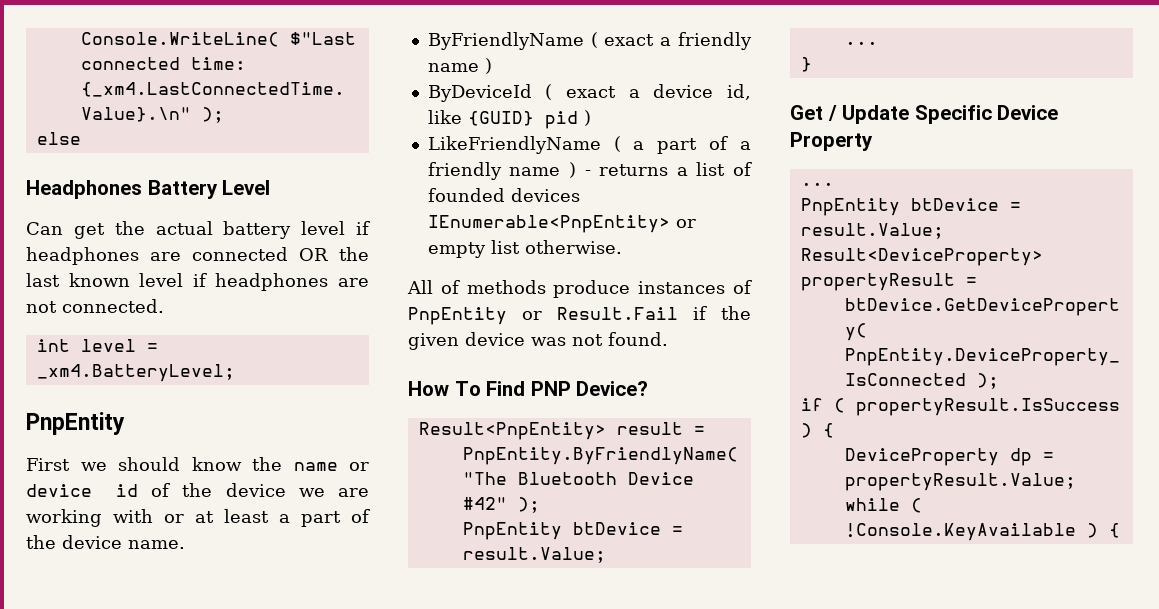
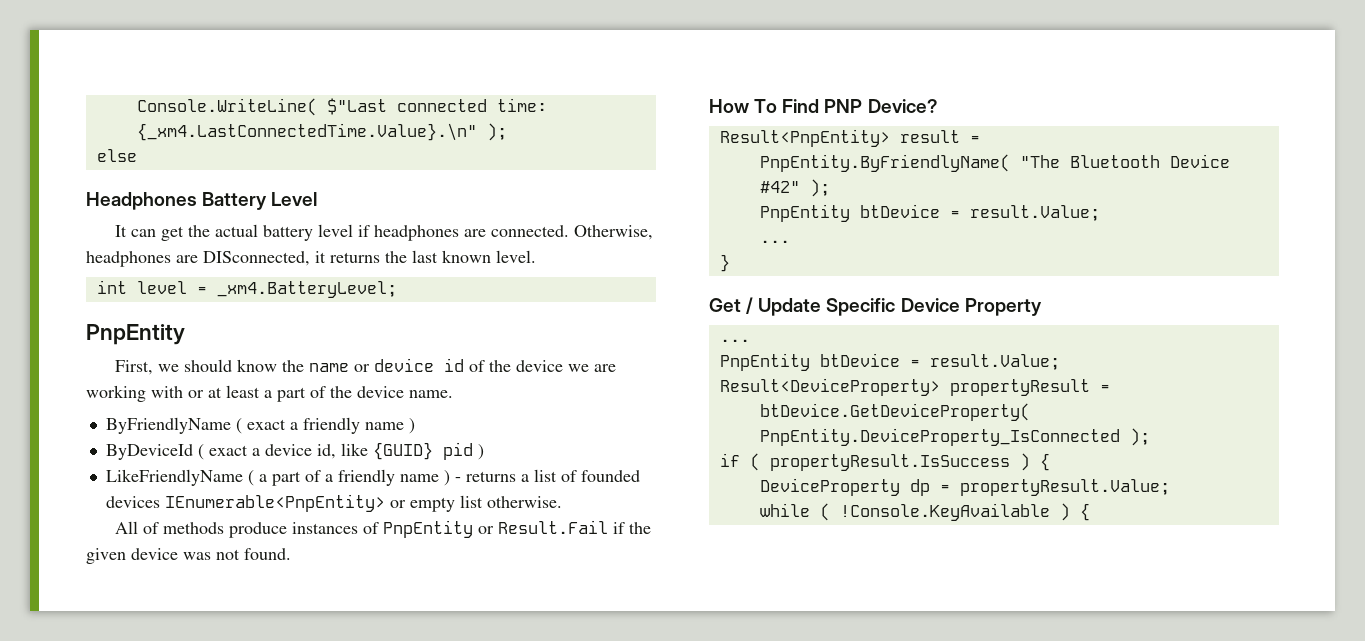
- Can get the actual battery level if headphones are connected OR the last known level if headphones are not connected.
+ It can get the actual battery level if headphones are connected. Otherwise, headphones are DISconnected, it returns the last known level.
- First we should know the name or device id of the device we are working with or at least a part of the device name.
+ First, we should know the name or device id of the device we are working with or at least a part of the device name.

